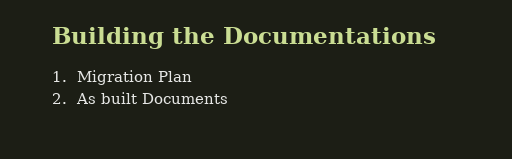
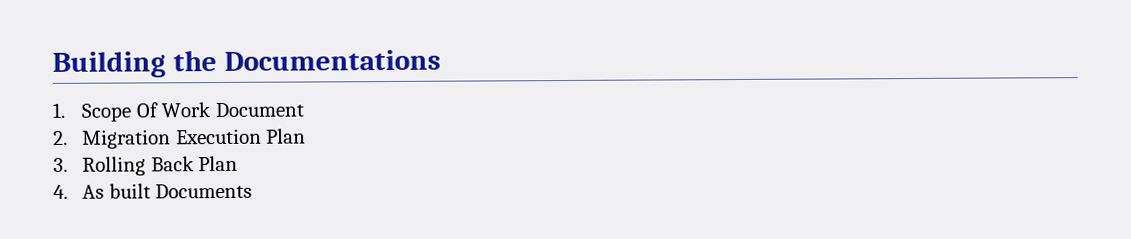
- 1. Migration Plan
- 2. As built Documents
+ 1. Scope Of Work Document
+ 2. Migration Execution Plan
+ 3. Rolling Back Plan
+ 4. As built Documents

